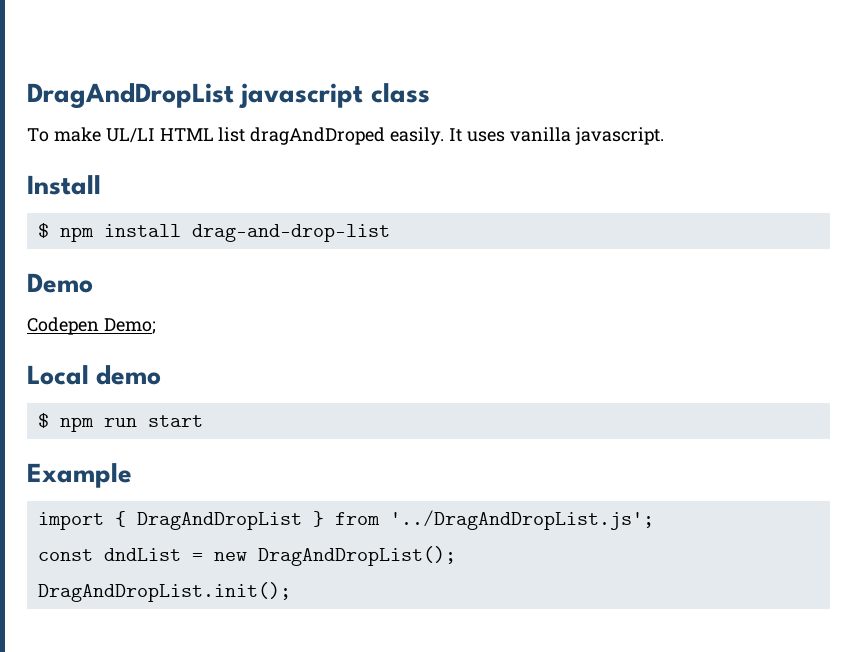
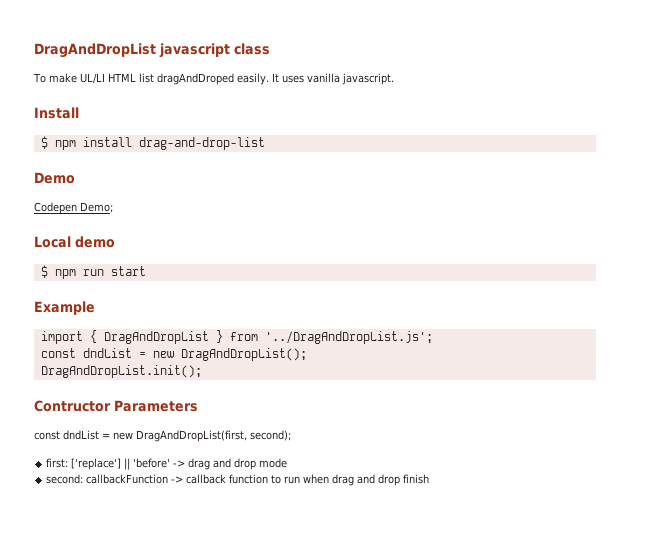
+ Contructor Parameters
+ const dndList = new DragAndDropList(first, second);
+ first: ['replace'] || 'before' -> drag and drop mode
+ second: callbackFunction -> callback function to run when drag and drop finish

